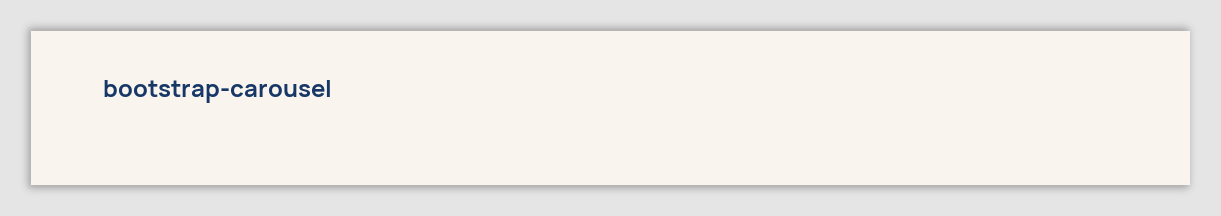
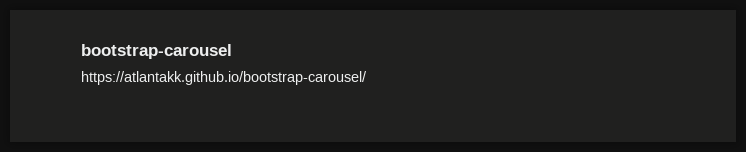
+ https://atlantakk.github.io/bootstrap-carousel/

